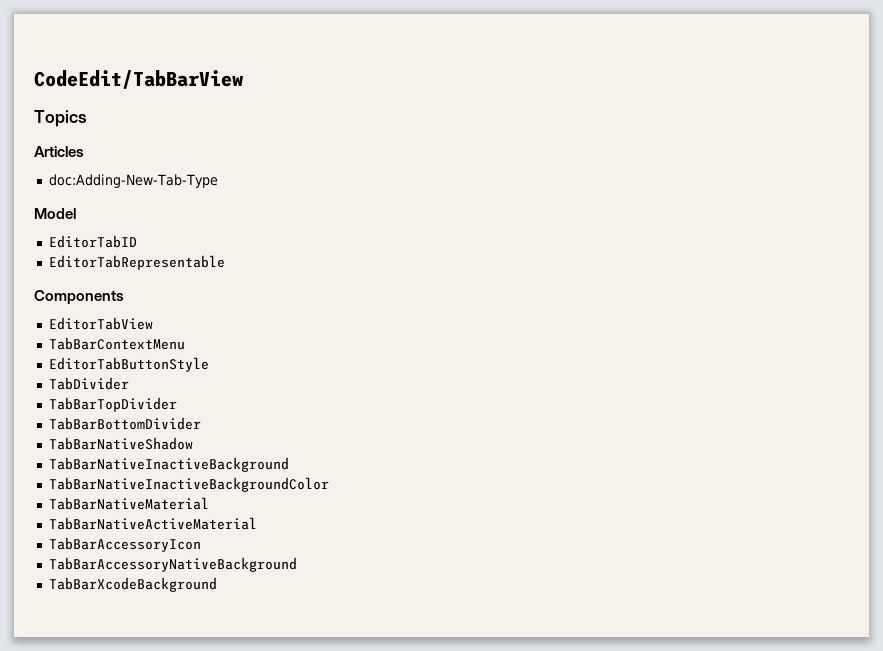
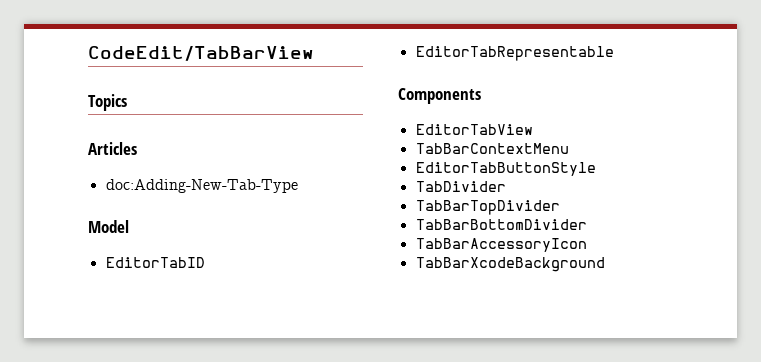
- TabBarNativeShadow
- TabBarNativeInactiveBackground
- TabBarNativeInactiveBackgroundColor
- TabBarNativeMaterial
- TabBarNativeActiveMaterial
- TabBarAccessoryNativeBackground

